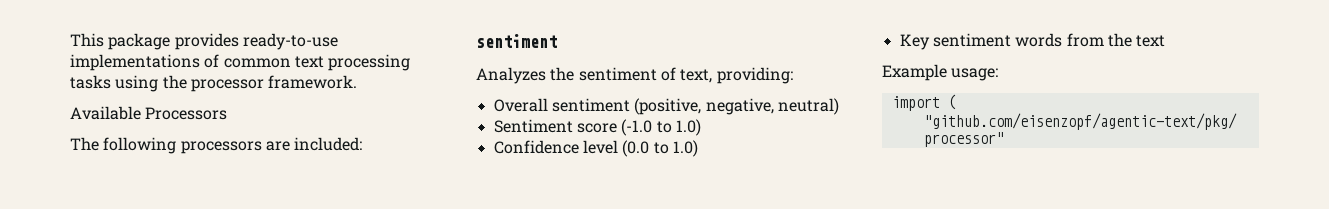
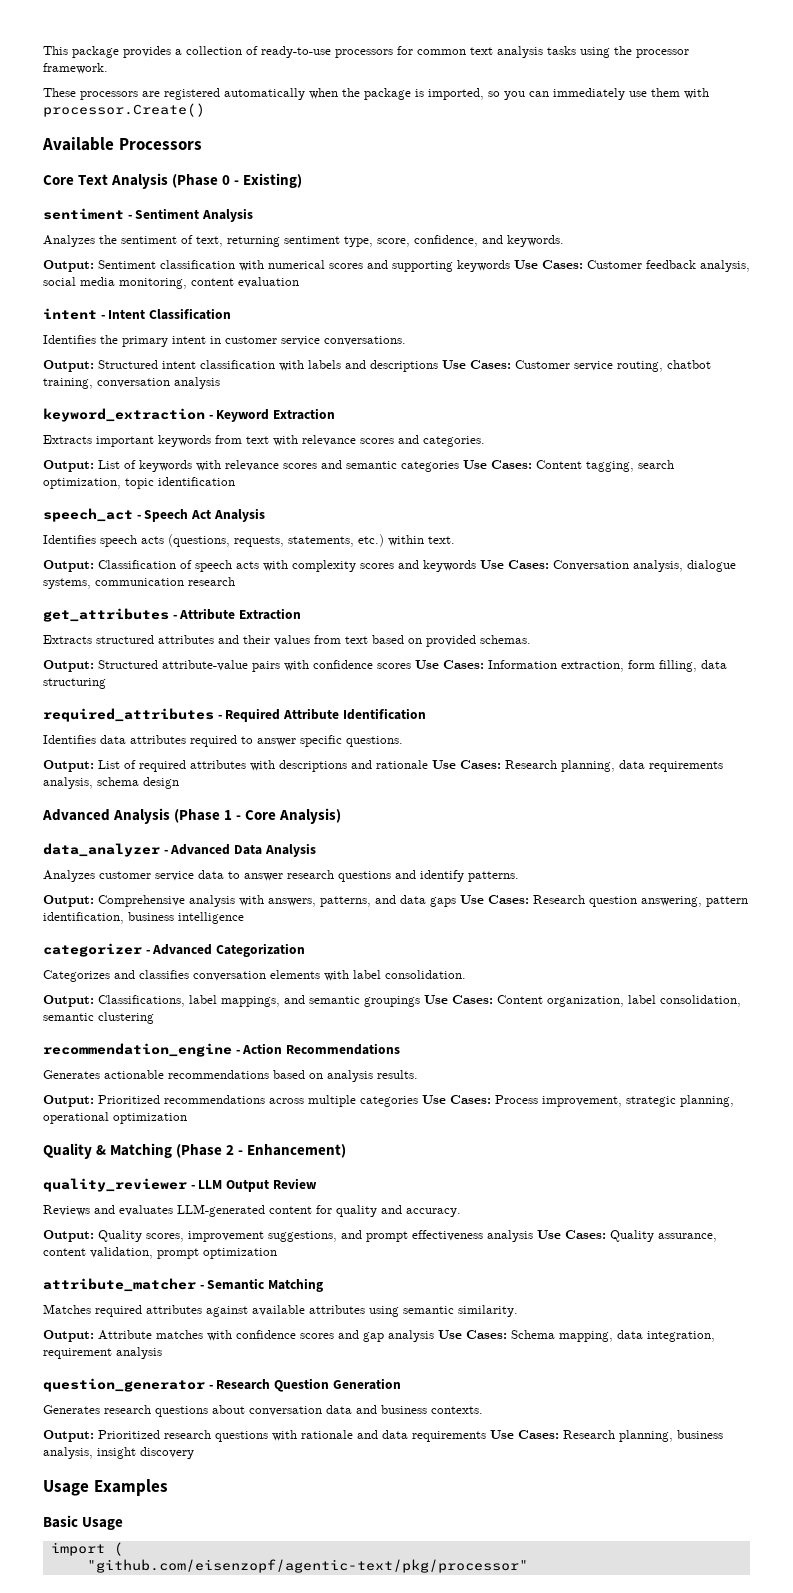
- This package provides ready-to-use implementations of common text processing tasks using the processor framework.
+ This package provides a collection of ready-to-use processors for common text analysis tasks using the processor framework.
+ These processors are registered automatically when the package is imported, so you can immediately use them with processor.Create()
  Available Processors
- The following processors are included:
- sentiment
+ Core Text Analysis (Phase 0 - Existing)
+ sentiment - Sentiment Analysis
- Analyzes the sentiment of text, providing:
- Overall sentiment (positive, negative, neutral)
- Sentiment score (-1.0 to 1.0)
- Confidence level (0.0 to 1.0)
- Key sentiment words from the text
- Example usage:
+ Analyzes the sentiment of text, returning sentiment type, score, confidence, and keywords.
+ Output: Sentiment classification with numerical scores and supporting keywords Use Cases: Customer feedback analysis, social media monitoring, content evaluation
+ intent - Intent Classification
+ Identifies the primary intent in customer service conversations.
+ Output: Structured intent classification with labels and descriptions Use Cases: Customer service routing, chatbot training, conversation analysis
+ keyword_extraction - Keyword Extraction
+ Extracts important keywords from text with relevance scores and categories.
+ Output: List of keywords with relevance scores and semantic categories Use Cases: Content tagging, search optimization, topic identification
+ speech_act - Speech Act Analysis
+ Identifies speech acts (questions, requests, statements, etc.) within text.
+ Output: Classification of speech acts with complexity scores and keywords Use Cases: Conversation analysis, dialogue systems, communication research
+ get_attributes - Attribute Extraction
+ Extracts structured attributes and their values from text based on provided schemas.
+ Output: Structured attribute-value pairs with confidence scores Use Cases: Information extraction, form filling, data structuring
+ required_attributes - Required Attribute Identification
+ Identifies data attributes required to answer specific questions.
+ Output: List of required attributes with descriptions and rationale Use Cases: Research planning, data requirements analysis, schema design
+ Advanced Analysis (Phase 1 - Core Analysis)
+ data_analyzer - Advanced Data Analysis
+ Analyzes customer service data to answer research questions and identify patterns.
+ Output: Comprehensive analysis with answers, patterns, and data gaps Use Cases: Research question answering, pattern identification, business intelligence
+ categorizer - Advanced Categorization
+ Categorizes and classifies conversation elements with label consolidation.
+ Output: Classifications, label mappings, and semantic groupings Use Cases: Content organization, label consolidation, semantic clustering
+ recommendation_engine - Action Recommendations
+ Generates actionable recommendations based on analysis results.
+ Output: Prioritized recommendations across multiple categories Use Cases: Process improvement, strategic planning, operational optimization
+ Quality & Matching (Phase 2 - Enhancement)
+ quality_reviewer - LLM Output Review
+ Reviews and evaluates LLM-generated content for quality and accuracy.
+ Output: Quality scores, improvement suggestions, and prompt effectiveness analysis Use Cases: Quality assurance, content validation, prompt optimization
+ attribute_matcher - Semantic Matching
+ Matches required attributes against available attributes using semantic similarity.
+ Output: Attribute matches with confidence scores and gap analysis Use Cases: Schema mapping, data integration, requirement analysis
+ question_generator - Research Question Generation
+ Generates research questions about conversation data and business contexts.
+ Output: Prioritized research questions with rationale and data requirements Use Cases: Research planning, business analysis, insight discovery
+ Usage Examples
+ Basic Usage

